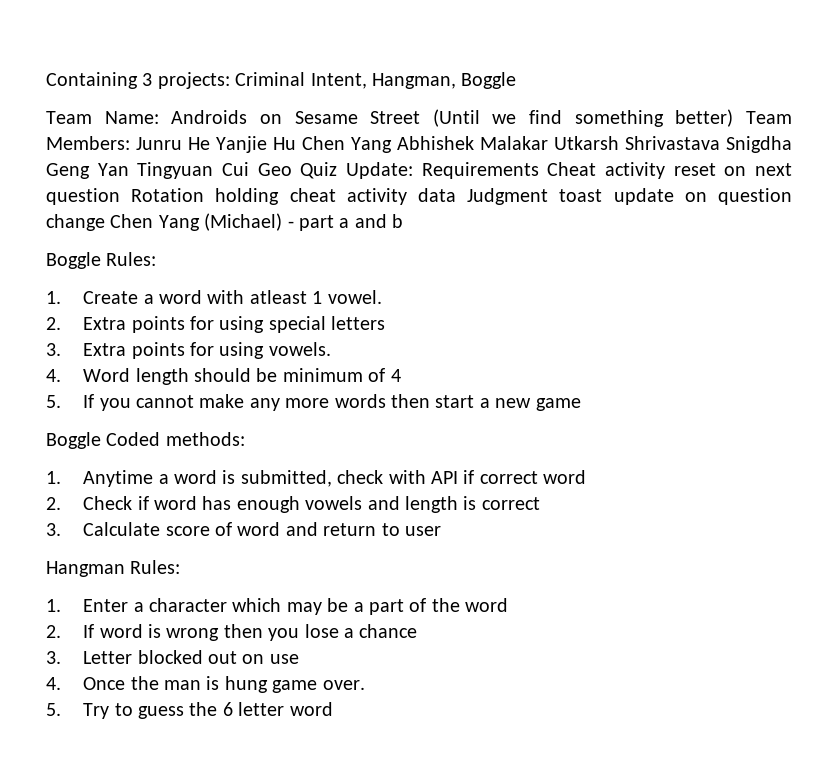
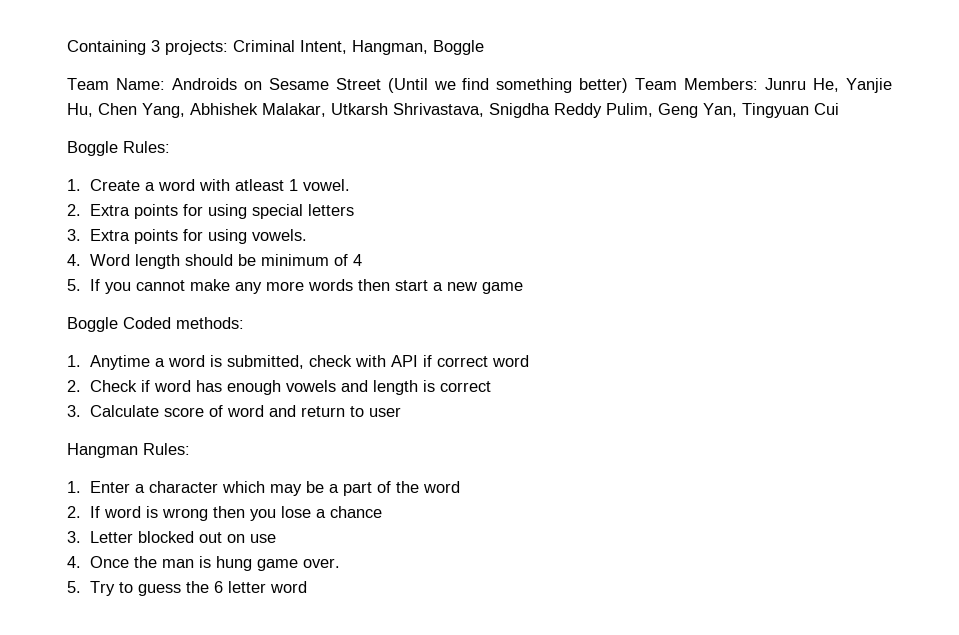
- Team Name: Androids on Sesame Street (Until we find something better) Team Members: Junru He Yanjie Hu Chen Yang Abhishek Malakar Utkarsh Shrivastava Snigdha Geng Yan Tingyuan Cui Geo Quiz Update: Requirements Cheat activity reset on next question Rotation holding cheat activity data Judgment toast update on question change Chen Yang (Michael) - part a and b
+ Team Name: Androids on Sesame Street (Until we find something better) Team Members: Junru He, Yanjie Hu, Chen Yang, Abhishek Malakar, Utkarsh Shrivastava, Snigdha Reddy Pulim, Geng Yan, Tingyuan Cui

